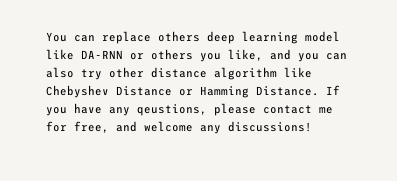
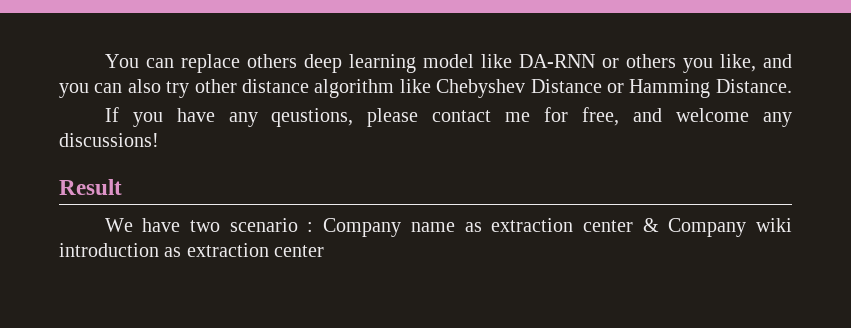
- You can replace others deep learning model like DA-RNN or others you like, and you can also try other distance algorithm like Chebyshev Distance or Hamming Distance. If you have any qeustions, please contact me for free, and welcome any discussions!
+ You can replace others deep learning model like DA-RNN or others you like, and you can also try other distance algorithm like Chebyshev Distance or Hamming Distance.
+ If you have any qeustions, please contact me for free, and welcome any discussions!
+ Result
+ We have two scenario : Company name as extraction center & Company wiki introduction as extraction center

